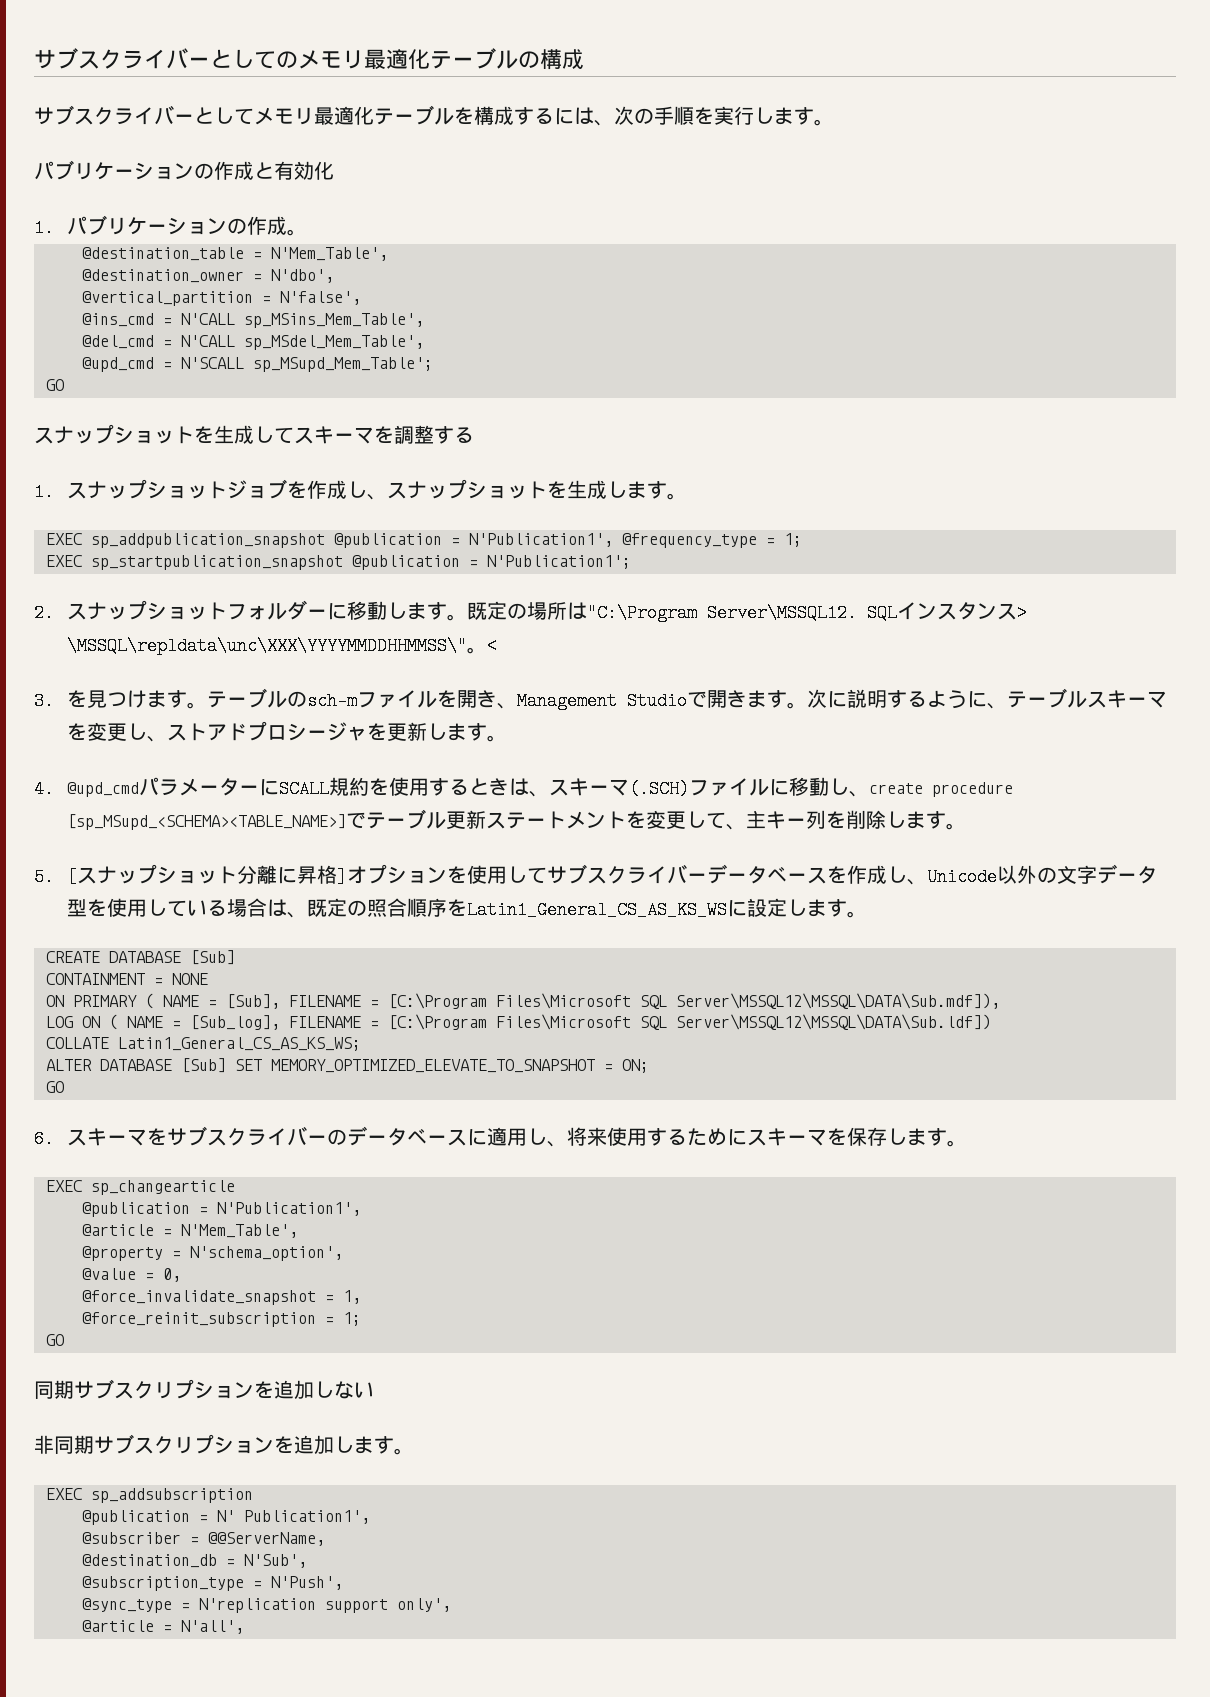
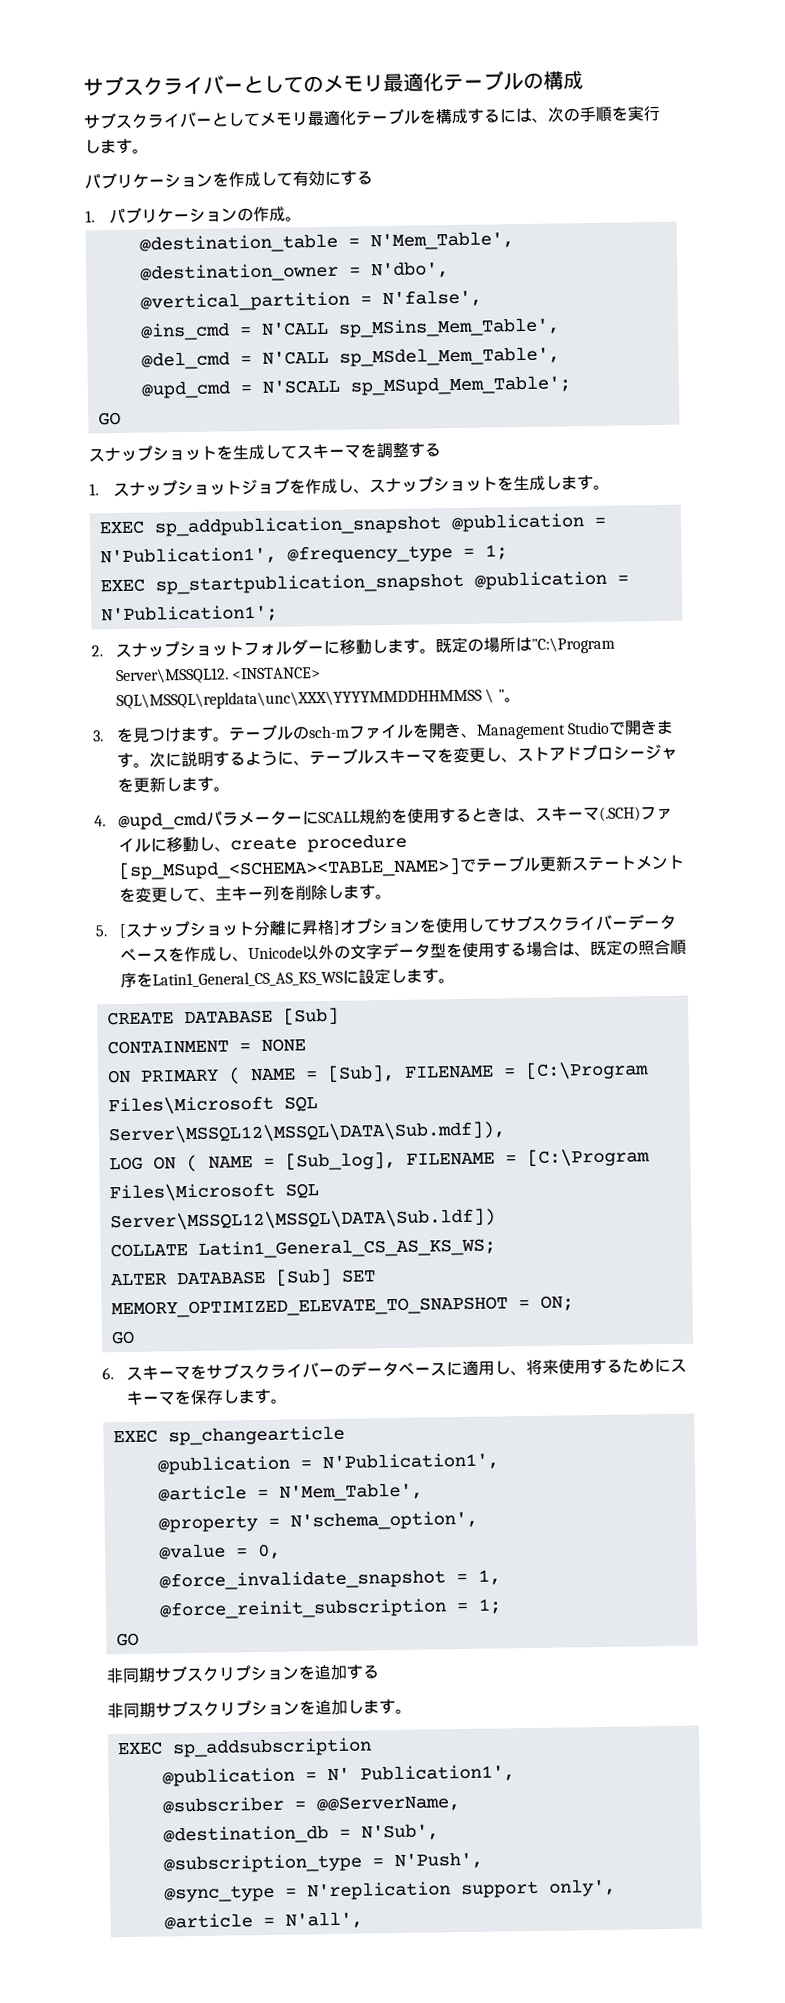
- パブリケーションの作成と有効化
+ パブリケーションを作成して有効にする
- SQLインスタンス> \MSSQL\repldata\unc\XXX\YYYYMMDDHHMMSS\"。<
+ <INSTANCE> SQL\MSSQL\repldata\unc\XXX\YYYYMMDDHHMMSS \ "。
- 5. [スナップショット分離に昇格]オプションを使用してサブスクライバーデータベースを作成し、Unicode以外の文字データ型を使用している場合は、既定の照合順序をLatin1_General_CS_AS_KS_WSに設定します。
+ 5. [スナップショット分離に昇格]オプションを使用してサブスクライバーデータベースを作成し、Unicode以外の文字データ型を使用する場合は、既定の照合順序をLatin1_General_CS_AS_KS_WSに設定します。
- 同期サブスクリプションを追加しない
+ 非同期サブスクリプションを追加する

